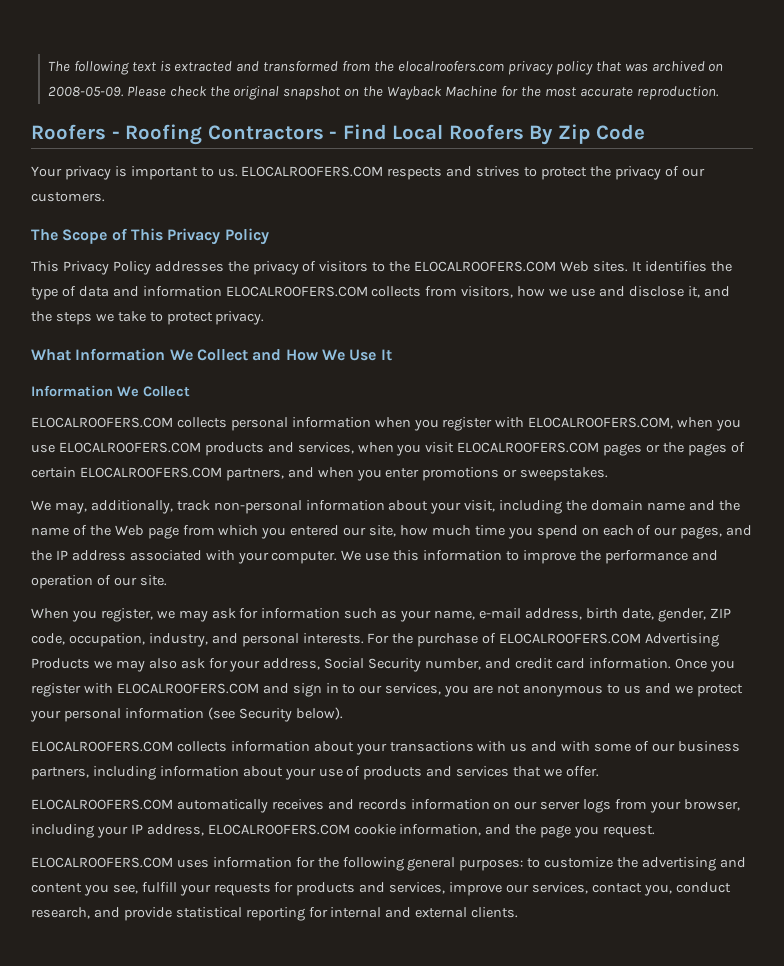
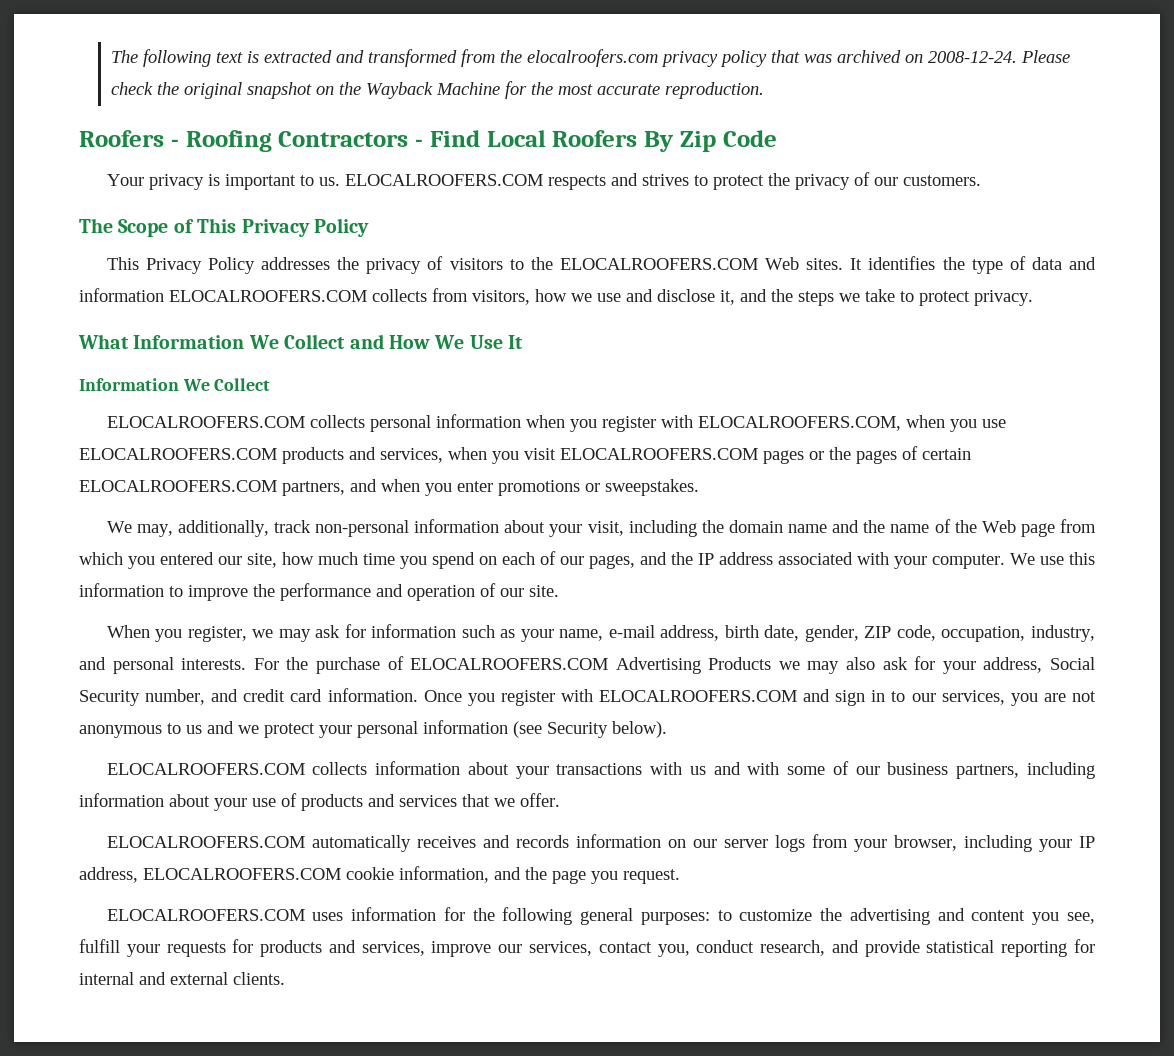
- The following text is extracted and transformed from the elocalroofers.com privacy policy that was archived on 2008-05-09.
+ The following text is extracted and transformed from the elocalroofers.com privacy policy that was archived on 2008-12-24.

